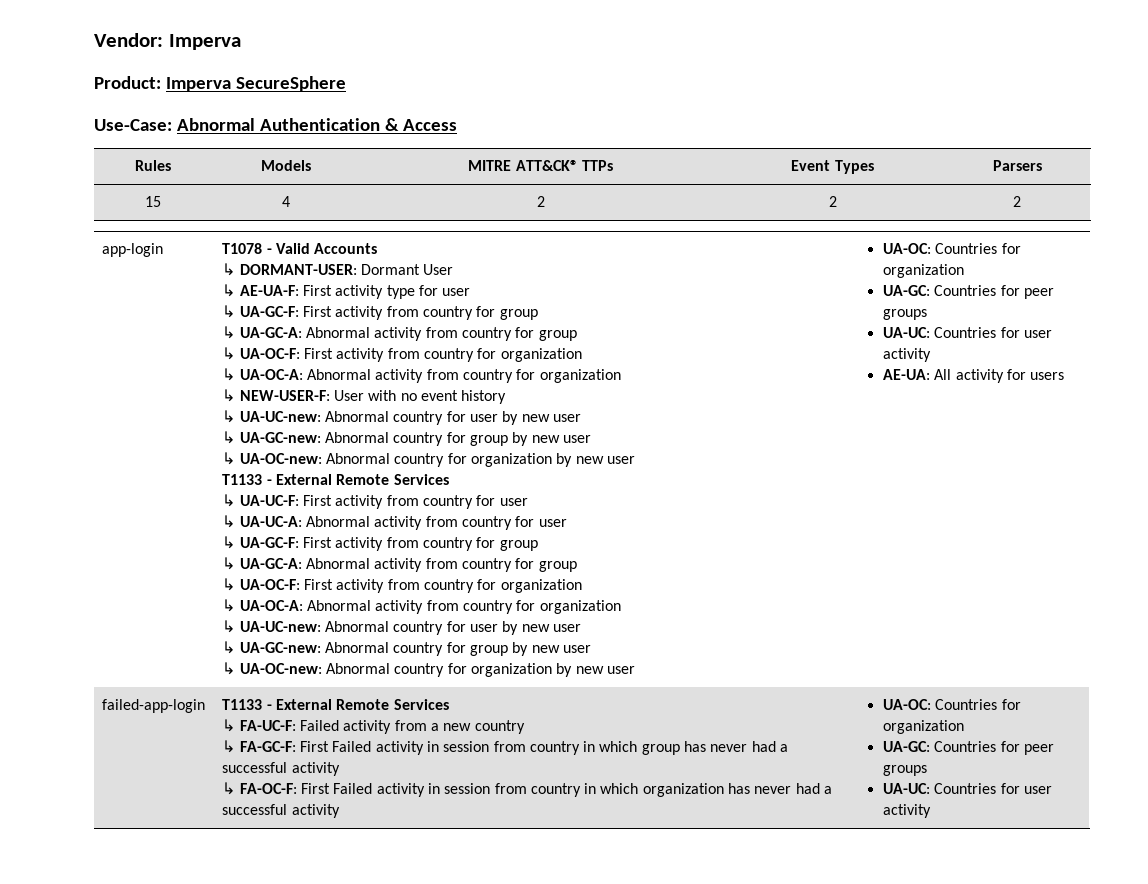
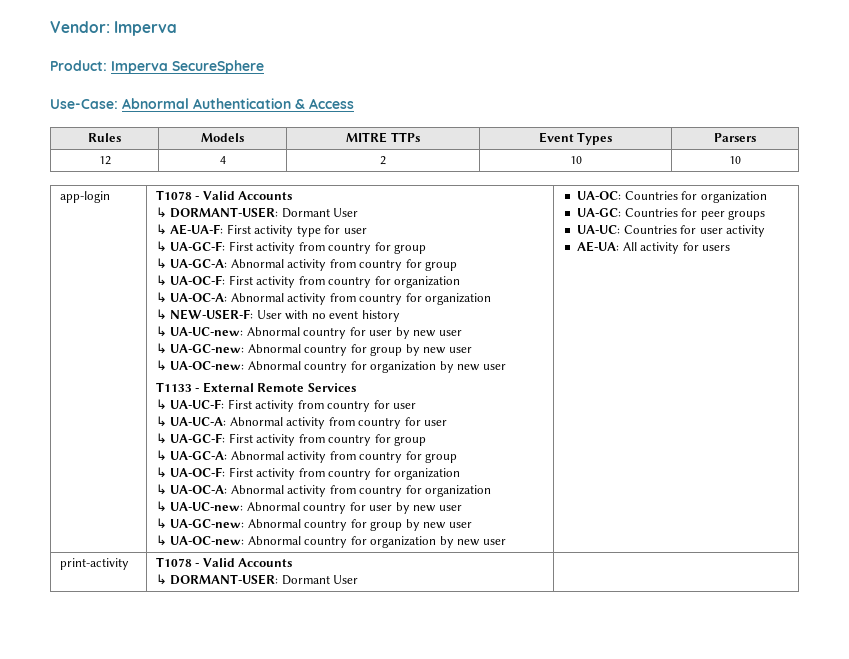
- Rules | Models | MITRE ATT&CK® TTPs | Event Types | Parsers
+ Rules | Models | MITRE TTPs | Event Types | Parsers
- 15 | 4 | 2 | 2 | 2
+ 12 | 4 | 2 | 10 | 10
- failed-app-login | T1133 - External Remote Services
- ↳ FA-UC-F: Failed activity from a new country
- ↳ FA-GC-F: First Failed activity in session from country in which group has never had a successful activity
- ↳ FA-OC-F: First Failed activity in session from country in which organization has never had a successful activity | UA-OC: Countries for organization
- UA-GC: Countries for peer groups
- UA-UC: Countries for user activity
+ print-activity | T1078 - Valid Accounts
+ ↳ DORMANT-USER: Dormant User

